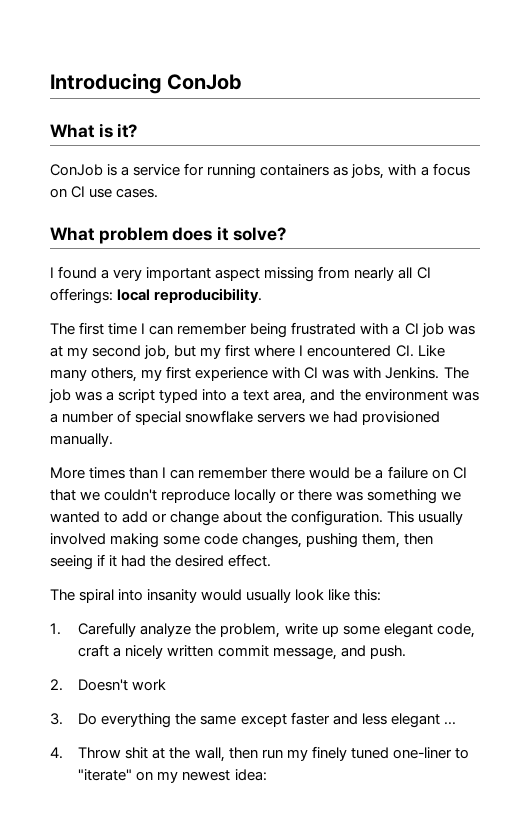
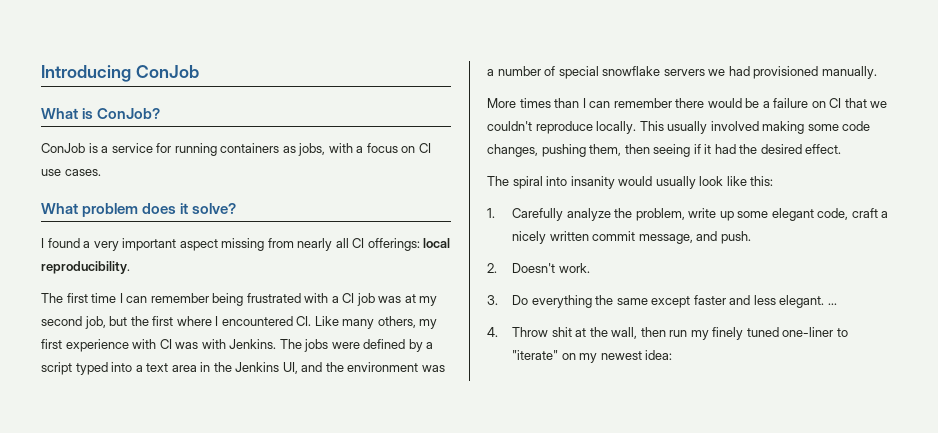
- What is it?
+ What is ConJob?
- The first time I can remember being frustrated with a CI job was at my second job, but my first where I encountered CI. Like many others, my first experience with CI was with Jenkins.
+ The first time I can remember being frustrated with a CI job was at my second job, but the first where I encountered CI. Like many others, my first experience with CI was with Jenkins.
- The job was a script typed into a text area, and the environment was a number of special snowflake servers we had provisioned manually.
+ The jobs were defined by a script typed into a text area in the Jenkins UI, and the environment was a number of special snowflake servers we had provisioned manually.
- More times than I can remember there would be a failure on CI that we couldn't reproduce locally or there was something we wanted to add or change about the configuration.
+ More times than I can remember there would be a failure on CI that we couldn't reproduce locally.
- 2. Doesn't work
+ 2. Doesn't work.
- 3. Do everything the same except faster and less elegant ...
+ 3. Do everything the same except faster and less elegant. ...

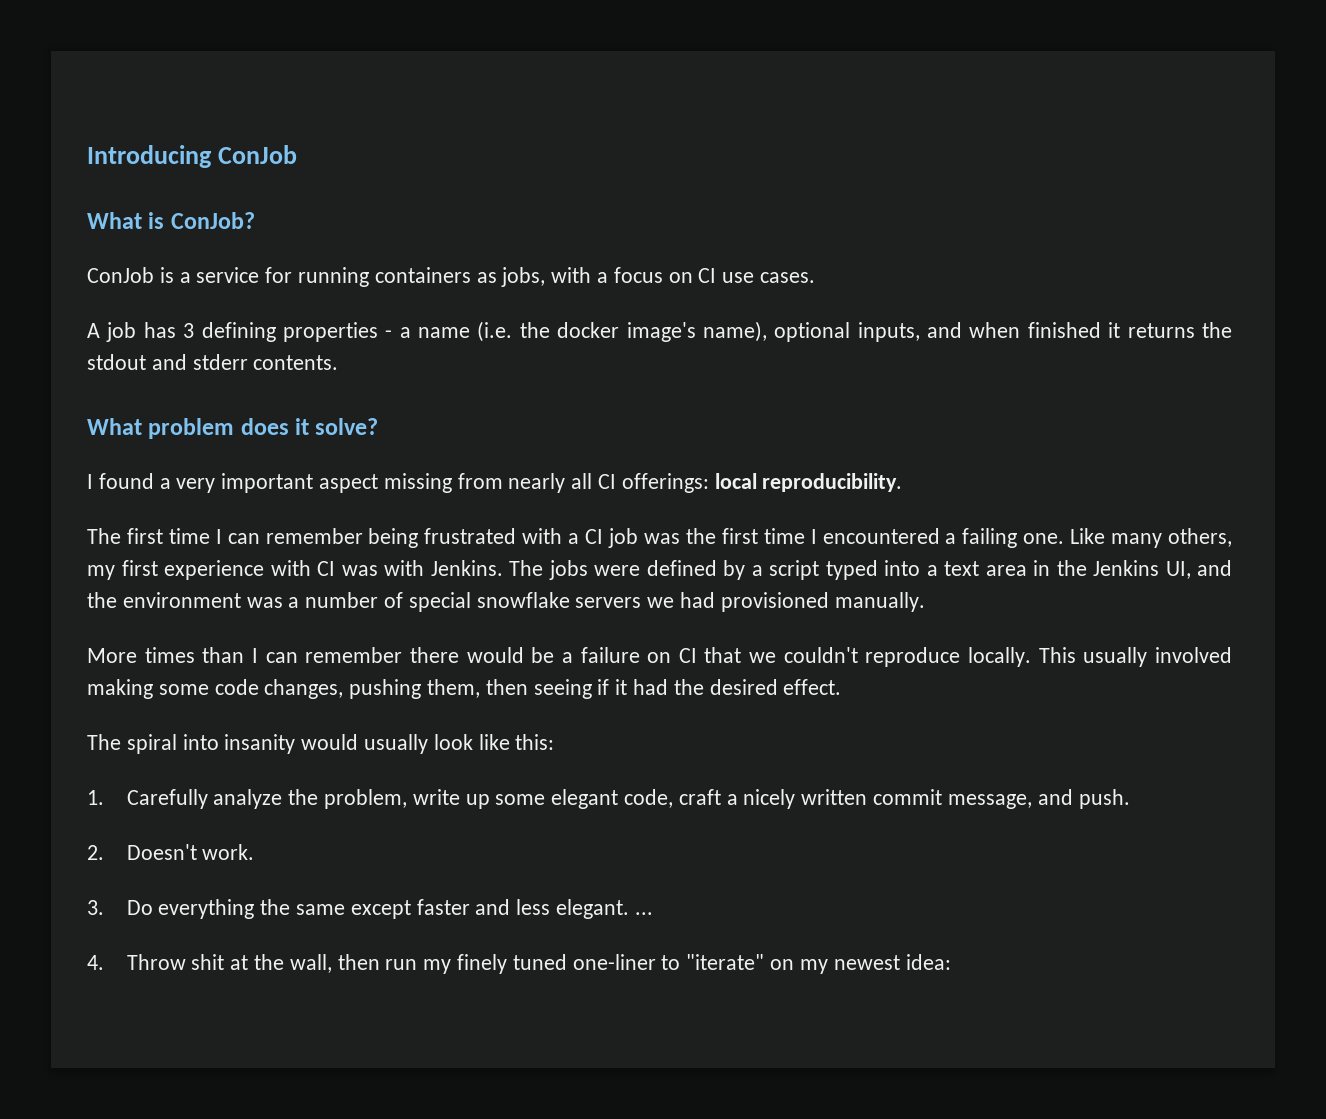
+ A job has 3 defining properties - a name (i.e. the docker image's name), optional inputs, and when finished it returns the stdout and stderr contents.
- The first time I can remember being frustrated with a CI job was at my second job, but the first where I encountered CI. Like many others, my first experience with CI was with Jenkins.
+ The first time I can remember being frustrated with a CI job was the first time I encountered a failing one. Like many others, my first experience with CI was with Jenkins.

